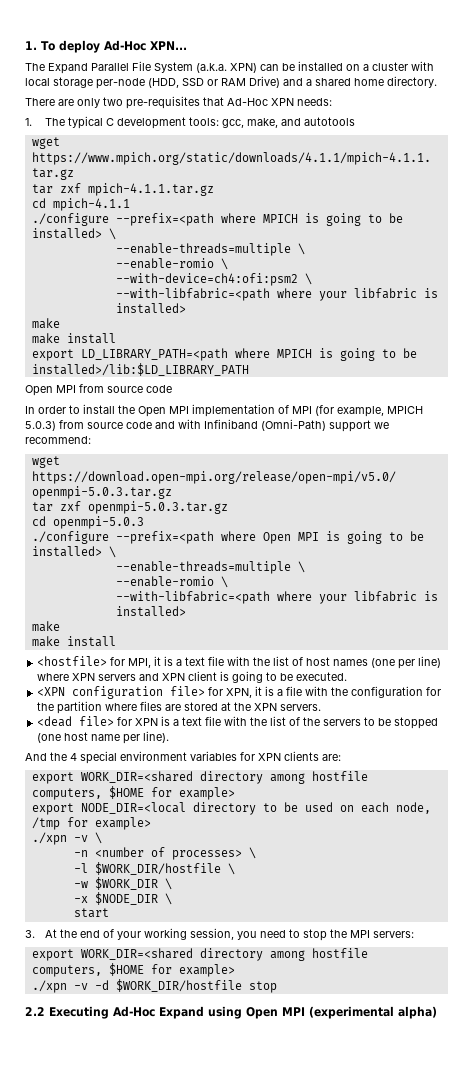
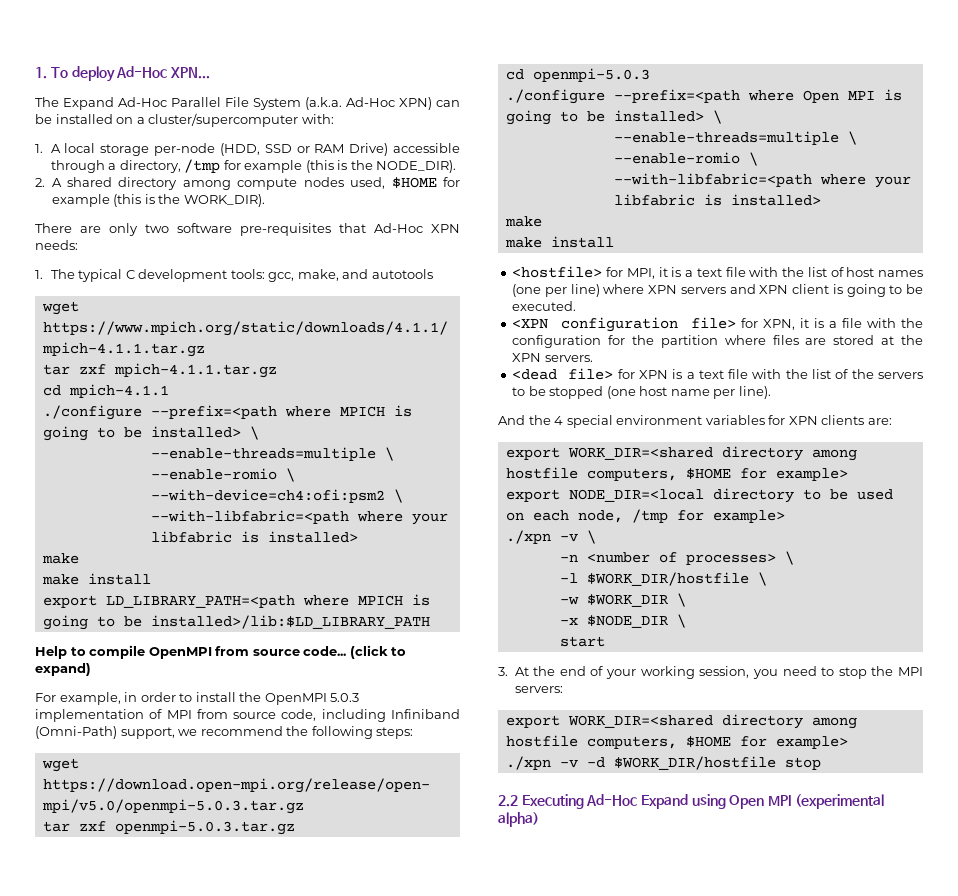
- The Expand Parallel File System (a.k.a. XPN) can be installed on a cluster with local storage per-node (HDD, SSD or RAM Drive) and a shared home directory.
+ The Expand Ad-Hoc Parallel File System (a.k.a. Ad-Hoc XPN) can be installed on a cluster/supercomputer with:
+ 1. A local storage per-node (HDD, SSD or RAM Drive) accessible through a directory, /tmp for example (this is the NODE_DIR).
+ 2. A shared directory among compute nodes used, $HOME for example (this is the WORK_DIR).
- There are only two pre-requisites that Ad-Hoc XPN needs:
+ There are only two software pre-requisites that Ad-Hoc XPN needs:
- Open MPI from source code
- In order to install the Open MPI implementation of MPI (for example, MPICH 5.0.3) from source code and with Infiniband (Omni-Path) support we recommend:
+ Help to compile OpenMPI from source code... (click to expand)
+ For example, in order to install the OpenMPI 5.0.3 implementation of MPI from source code, including Infiniband (Omni-Path) support, we recommend the following steps:

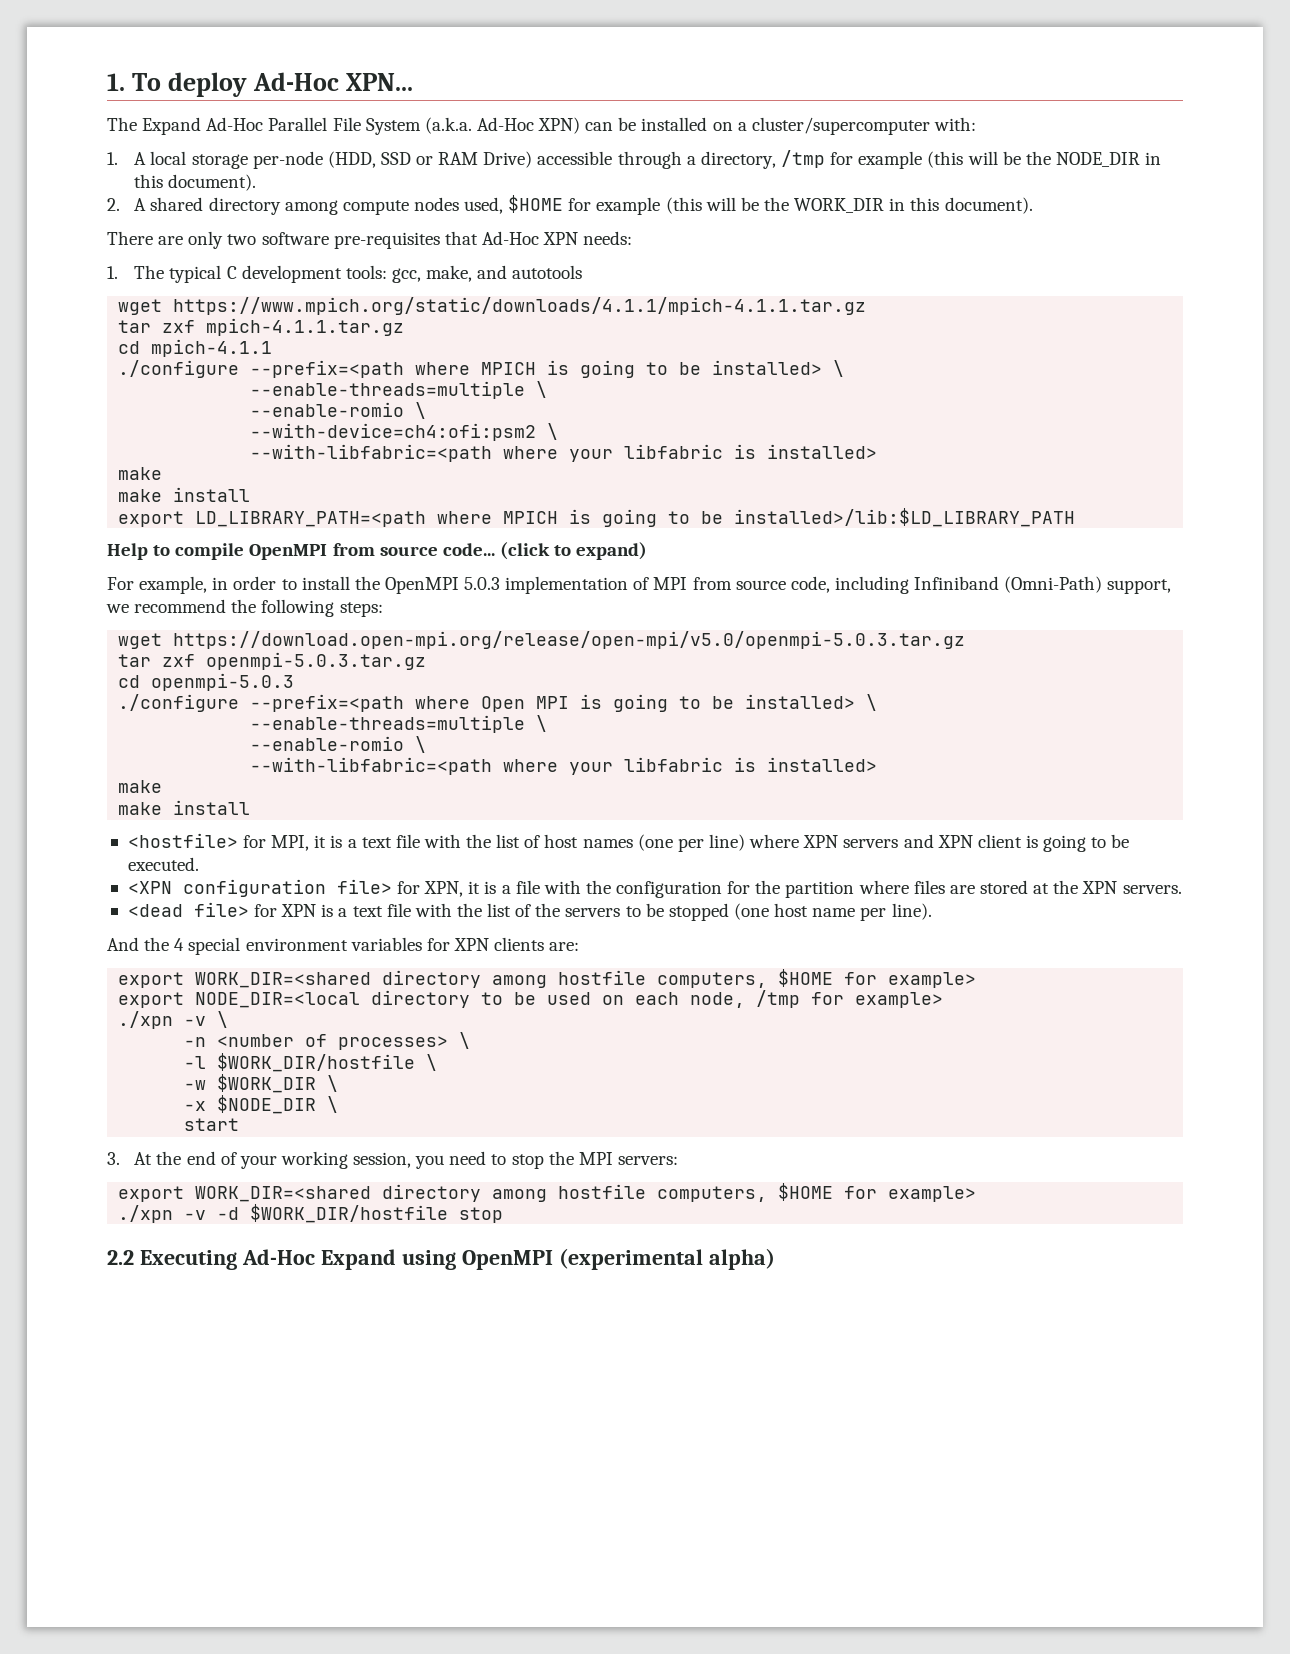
- 1. A local storage per-node (HDD, SSD or RAM Drive) accessible through a directory, /tmp for example (this is the NODE_DIR).
+ 1. A local storage per-node (HDD, SSD or RAM Drive) accessible through a directory, /tmp for example (this will be the NODE_DIR in this document).
- 2. A shared directory among compute nodes used, $HOME for example (this is the WORK_DIR).
+ 2. A shared directory among compute nodes used, $HOME for example (this will be the WORK_DIR in this document).
- 2.2 Executing Ad-Hoc Expand using Open MPI (experimental alpha)
+ 2.2 Executing Ad-Hoc Expand using OpenMPI (experimental alpha)

